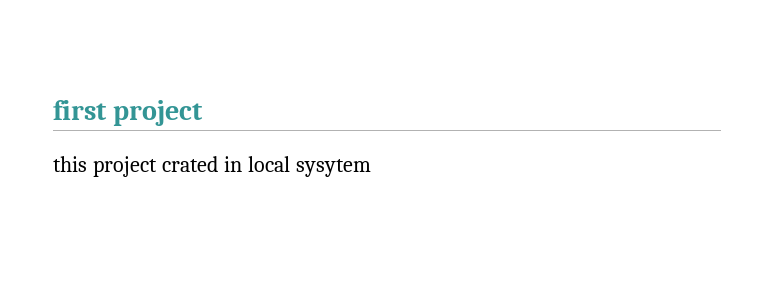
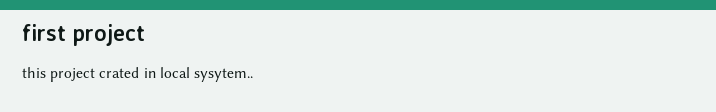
- this project crated in local sysytem
+ this project crated in local sysytem..

